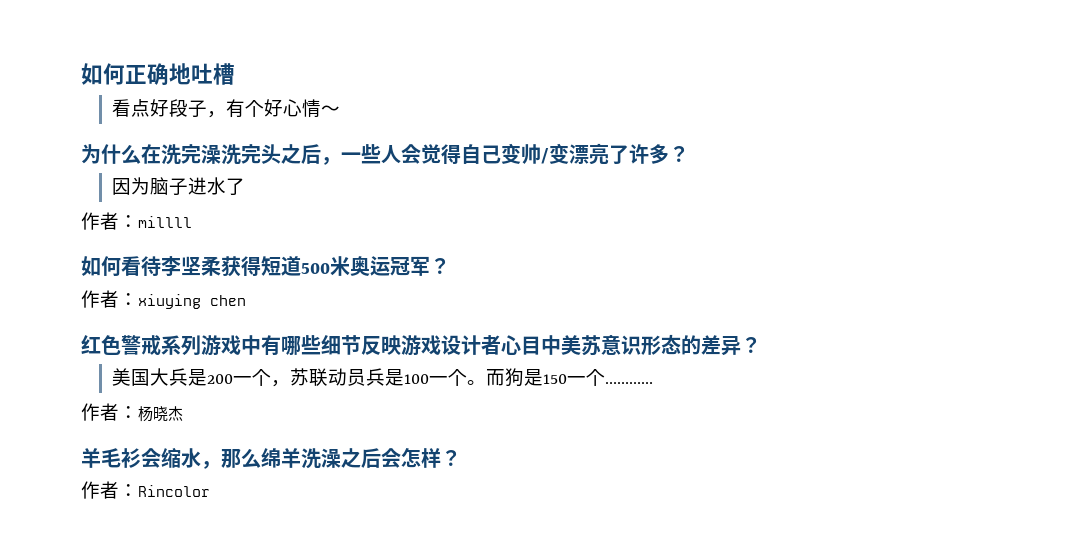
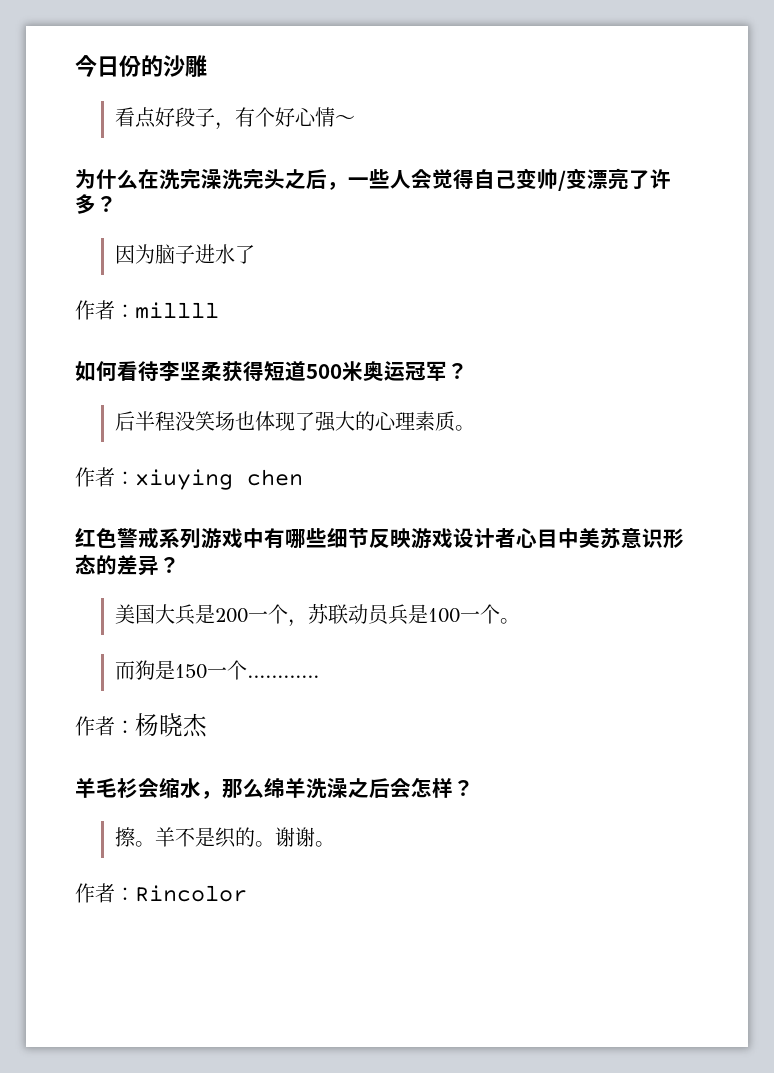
- 如何正确地吐槽
+ 今日份的沙雕
+ 后半程没笑场也体现了强大的心理素质。
- 美国大兵是200一个，苏联动员兵是100一个。而狗是150一个…………
+ 美国大兵是200一个，苏联动员兵是100一个。
+ 而狗是150一个…………
+ 擦。羊不是织的。谢谢。

